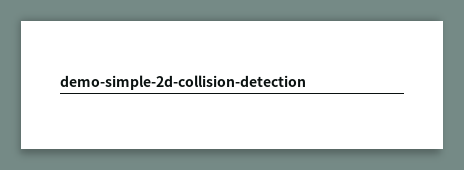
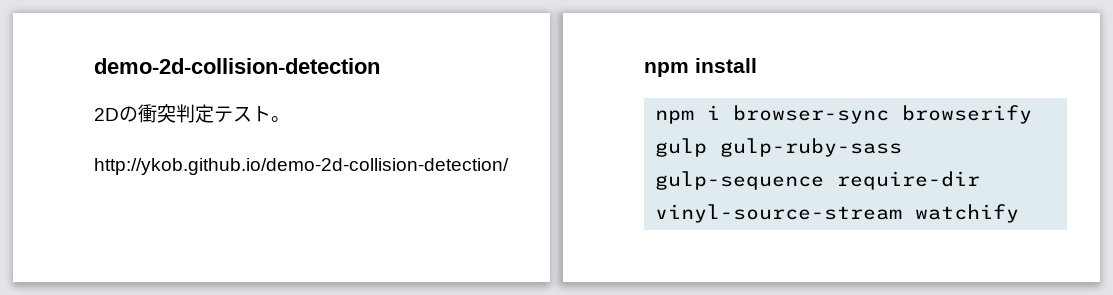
- demo-simple-2d-collision-detection
+ demo-2d-collision-detection
+ 2Dの衝突判定テスト。
+ http://ykob.github.io/demo-2d-collision-detection/
+ npm install
+ npm i browser-sync browserify gulp gulp-ruby-sass gulp-sequence require-dir vinyl-source-stream watchify

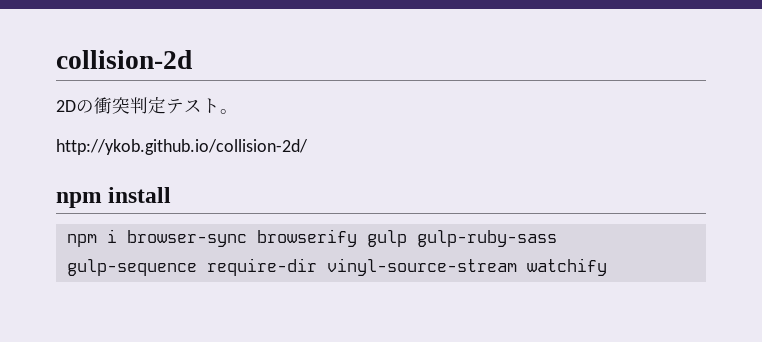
- demo-2d-collision-detection
+ collision-2d
- http://ykob.github.io/demo-2d-collision-detection/
+ http://ykob.github.io/collision-2d/

